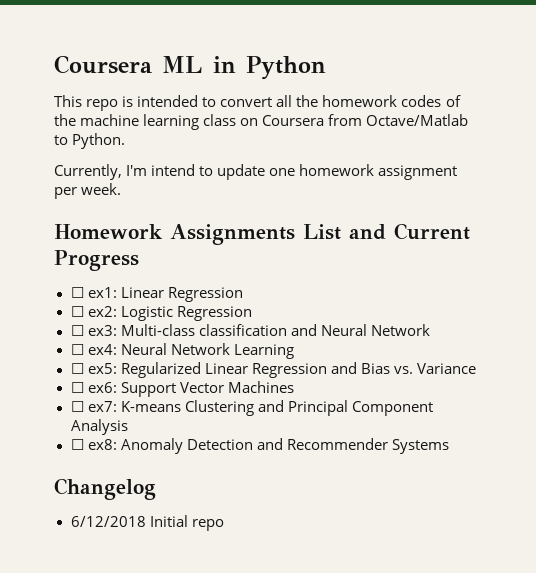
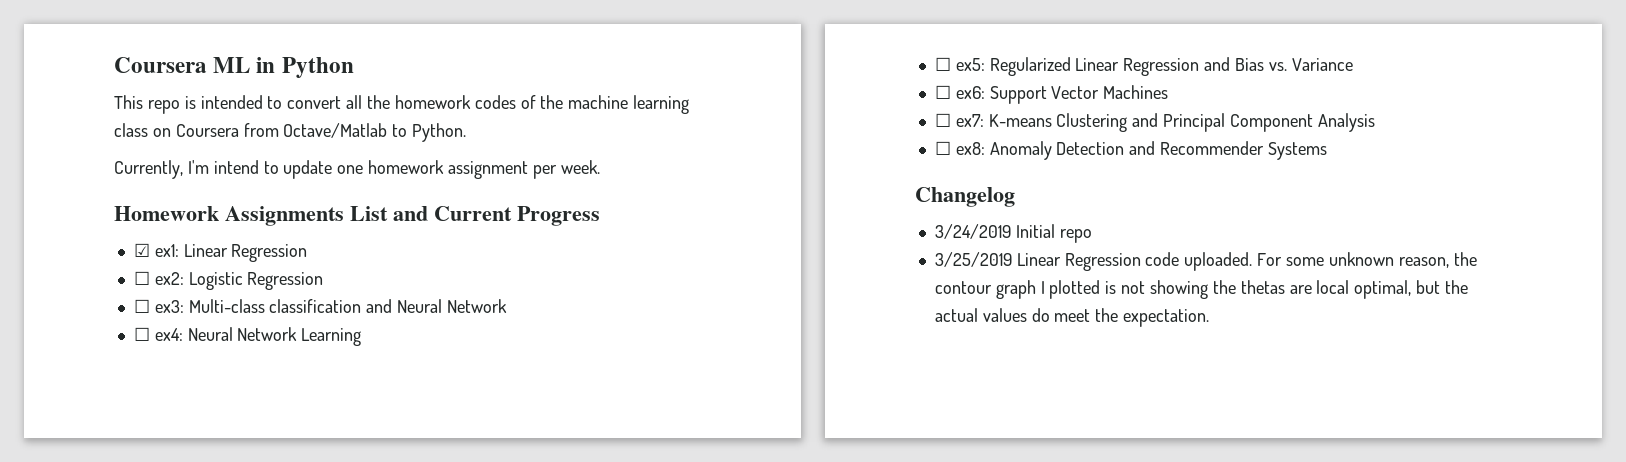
- ☐ ex1: Linear Regression
+ ☑ ex1: Linear Regression
- 6/12/2018 Initial repo
+ 3/24/2019 Initial repo
+ 3/25/2019 Linear Regression code uploaded. For some unknown reason, the contour graph I plotted is not showing the thetas are local optimal, but the actual values do meet the expectation.

